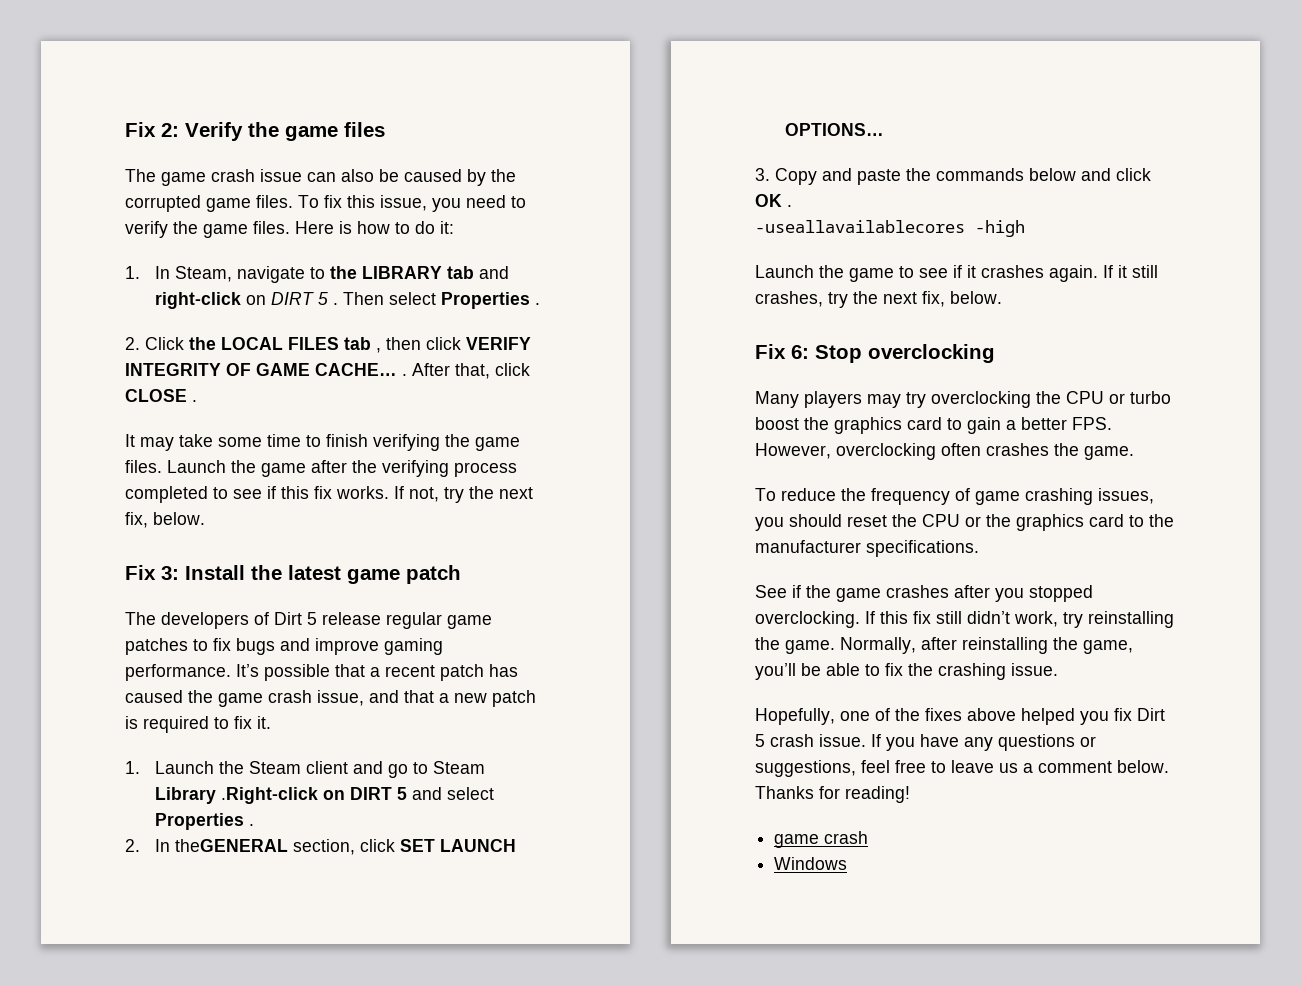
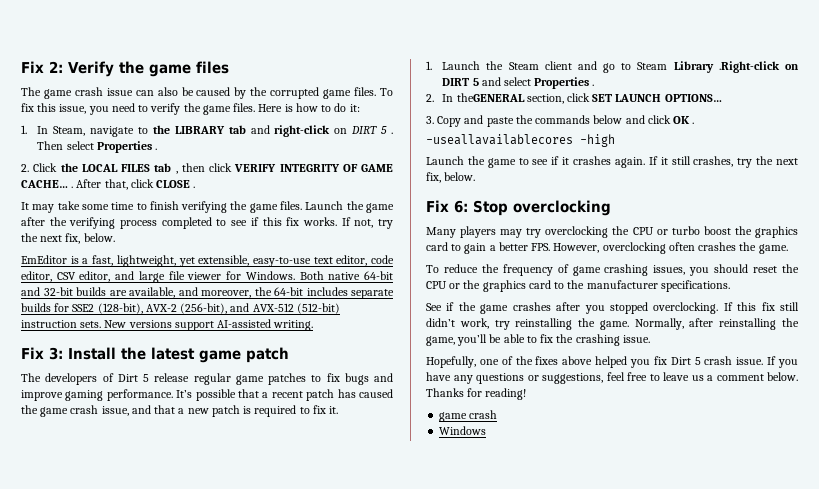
+ EmEditor is a fast, lightweight, yet extensible, easy-to-use text editor, code editor, CSV editor, and large file viewer for Windows. Both native 64-bit and 32-bit builds are available, and moreover, the 64-bit includes separate builds for SSE2 (128-bit), AVX-2 (256-bit), and AVX-512 (512-bit) instruction sets. New versions support AI-assisted writing.

